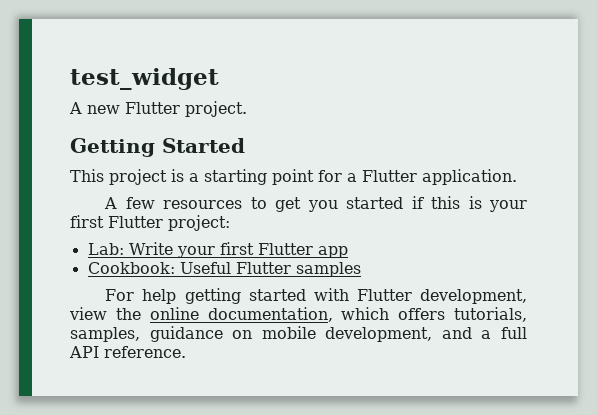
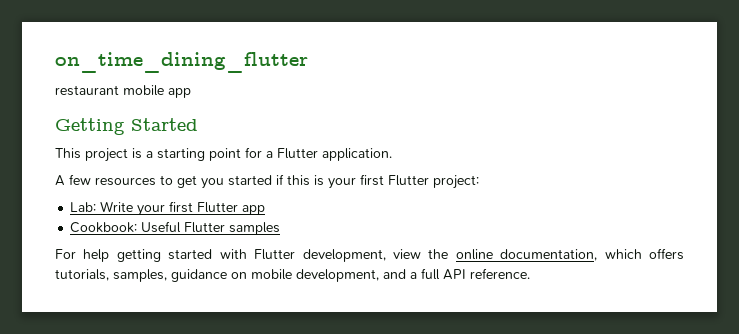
- test_widget
- A new Flutter project.
+ on_time_dining_flutter
+ restaurant mobile app

